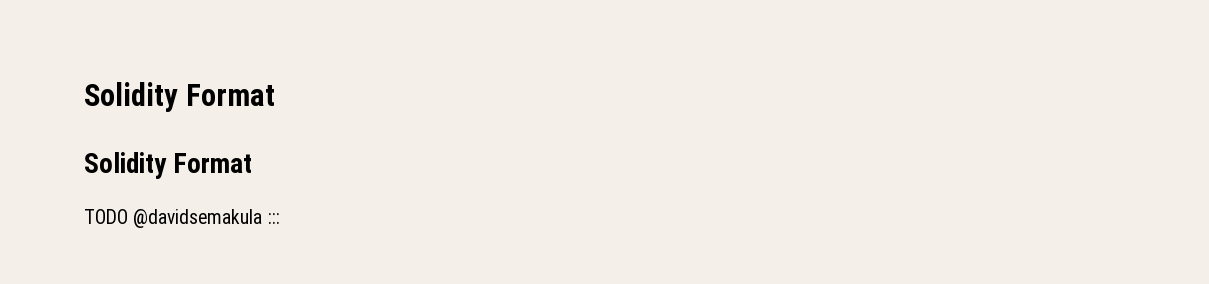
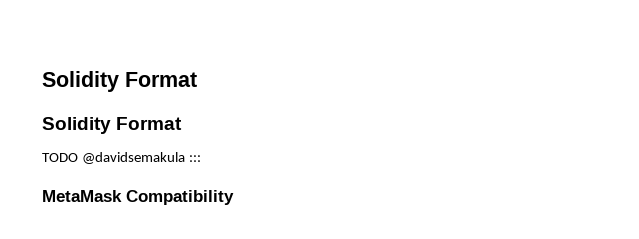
+ MetaMask Compatibility

